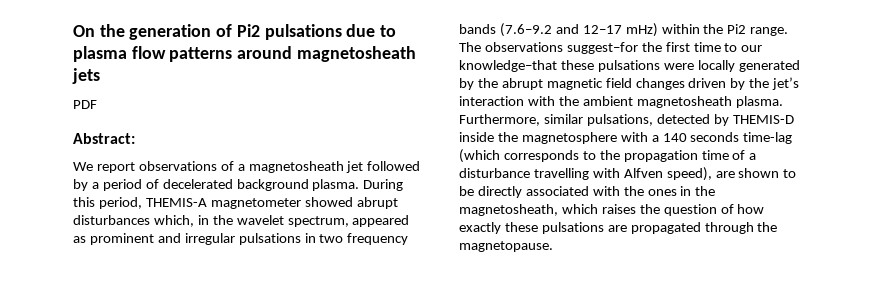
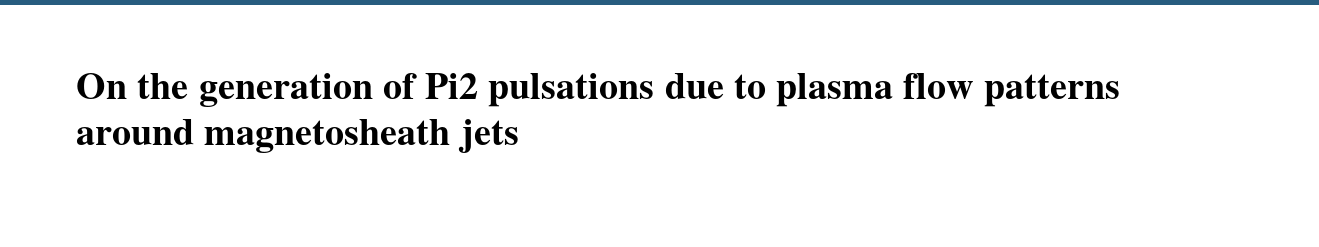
- PDF
- Abstract:
- We report observations of a magnetosheath jet followed by a period of decelerated background plasma. During this period, THEMIS-A magnetometer showed abrupt disturbances which, in the wavelet spectrum, appeared as prominent and irregular pulsations in two frequency bands (7.6–9.2 and 12–17 mHz) within the Pi2 range. The observations suggest–for the first time to our knowledge–that these pulsations were locally generated by the abrupt magnetic field changes driven by the jet’s interaction with the ambient magnetosheath plasma. Furthermore, similar pulsations, detected by THEMIS-D inside the magnetosphere with a 140 seconds time-lag (which corresponds to the propagation time of a disturbance travelling with Alfven speed), are shown to be directly associated with the ones in the magnetosheath, which raises the question of how exactly these pulsations are propagated through the magnetopause.

